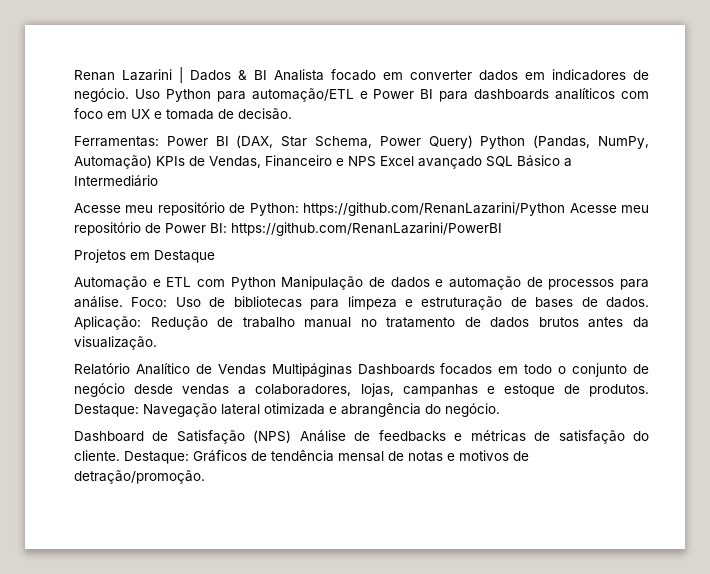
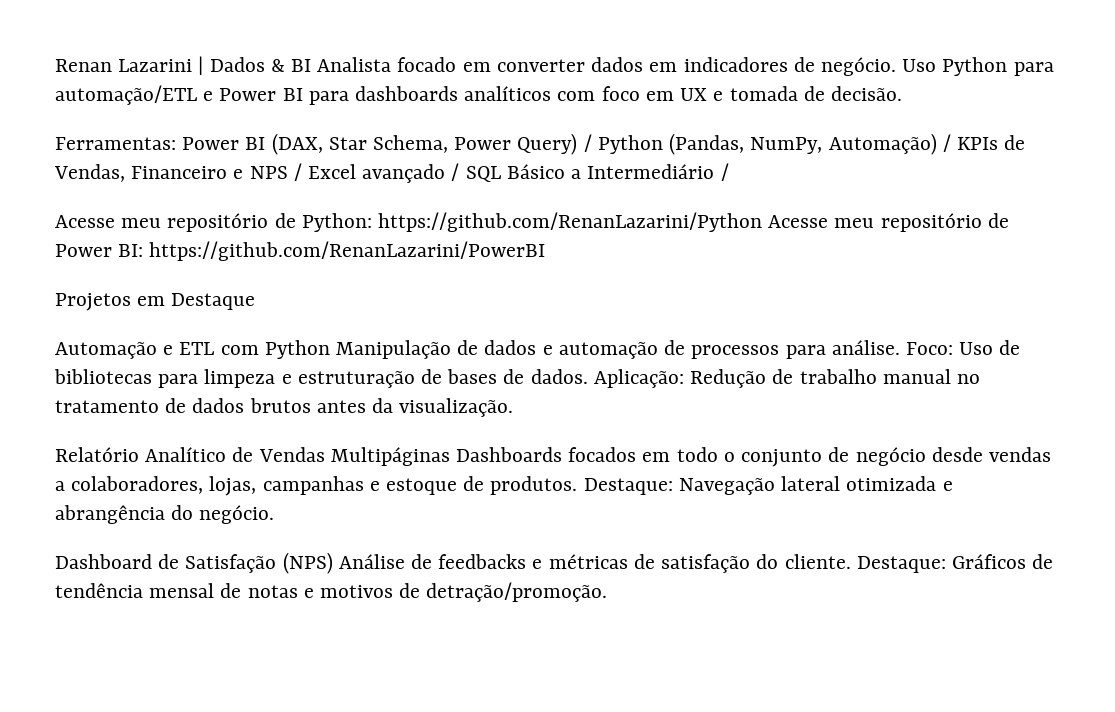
- Ferramentas: Power BI (DAX, Star Schema, Power Query) Python (Pandas, NumPy, Automação) KPIs de Vendas, Financeiro e NPS Excel avançado SQL Básico a Intermediário
+ Ferramentas: Power BI (DAX, Star Schema, Power Query) / Python (Pandas, NumPy, Automação) / KPIs de Vendas, Financeiro e NPS / Excel avançado / SQL Básico a Intermediário /

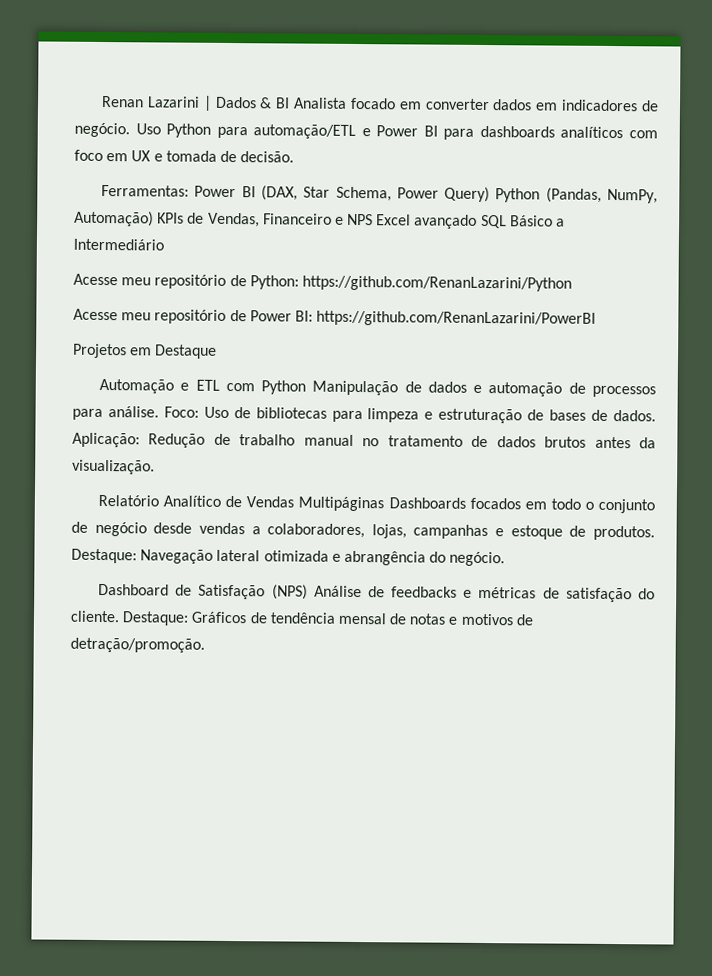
- Ferramentas: Power BI (DAX, Star Schema, Power Query) / Python (Pandas, NumPy, Automação) / KPIs de Vendas, Financeiro e NPS / Excel avançado / SQL Básico a Intermediário /
+ Ferramentas: Power BI (DAX, Star Schema, Power Query) Python (Pandas, NumPy, Automação) KPIs de Vendas, Financeiro e NPS Excel avançado SQL Básico a Intermediário
- Acesse meu repositório de Python: https://github.com/RenanLazarini/Python Acesse meu repositório de Power BI: https://github.com/RenanLazarini/PowerBI
+ Acesse meu repositório de Python: https://github.com/RenanLazarini/Python
+ Acesse meu repositório de Power BI: https://github.com/RenanLazarini/PowerBI

